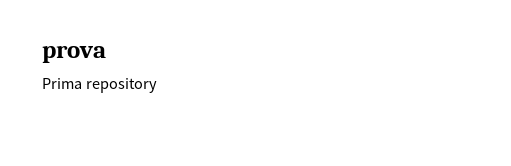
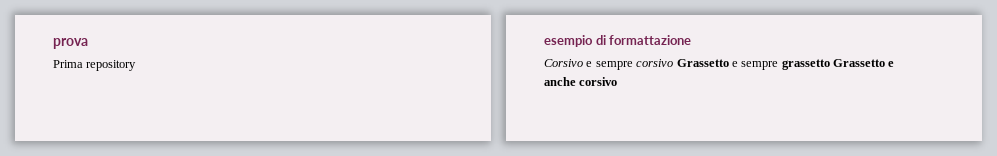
+ esempio di formattazione
+ Corsivo e sempre corsivo Grassetto e sempre grassetto Grassetto e anche corsivo

